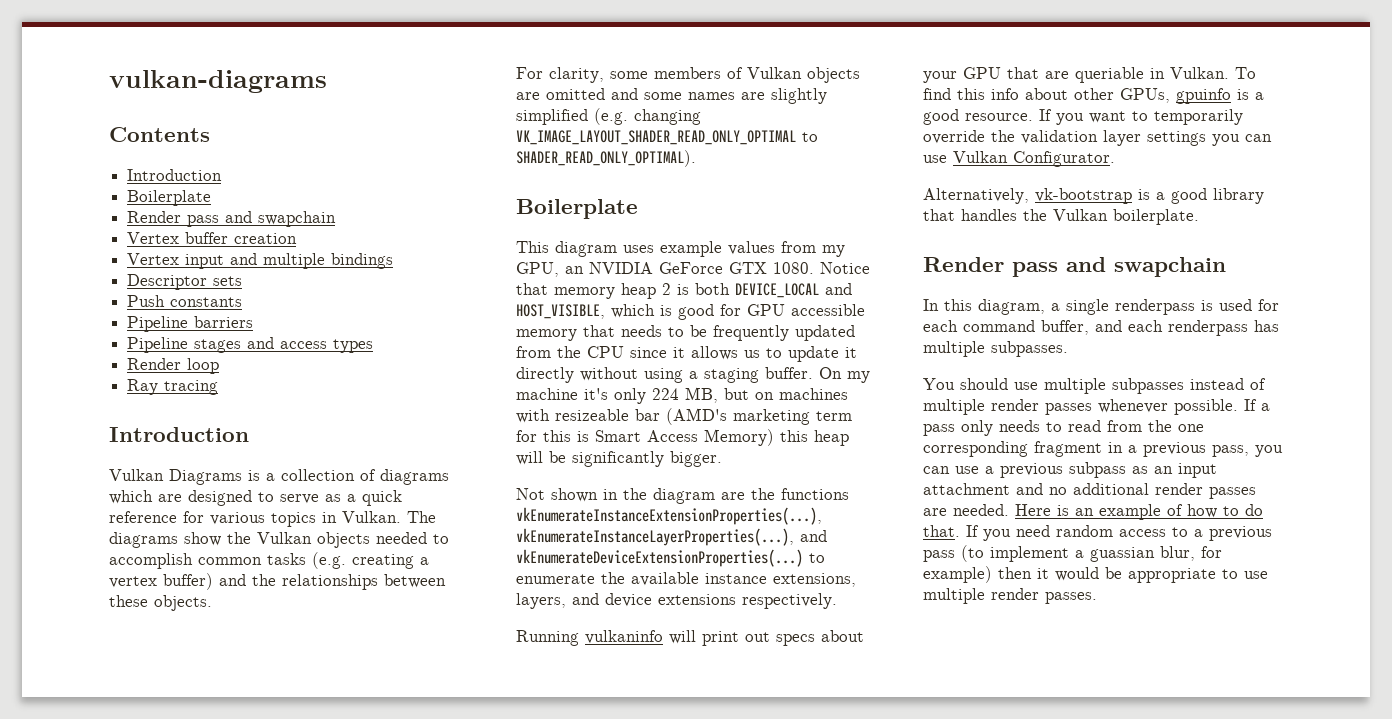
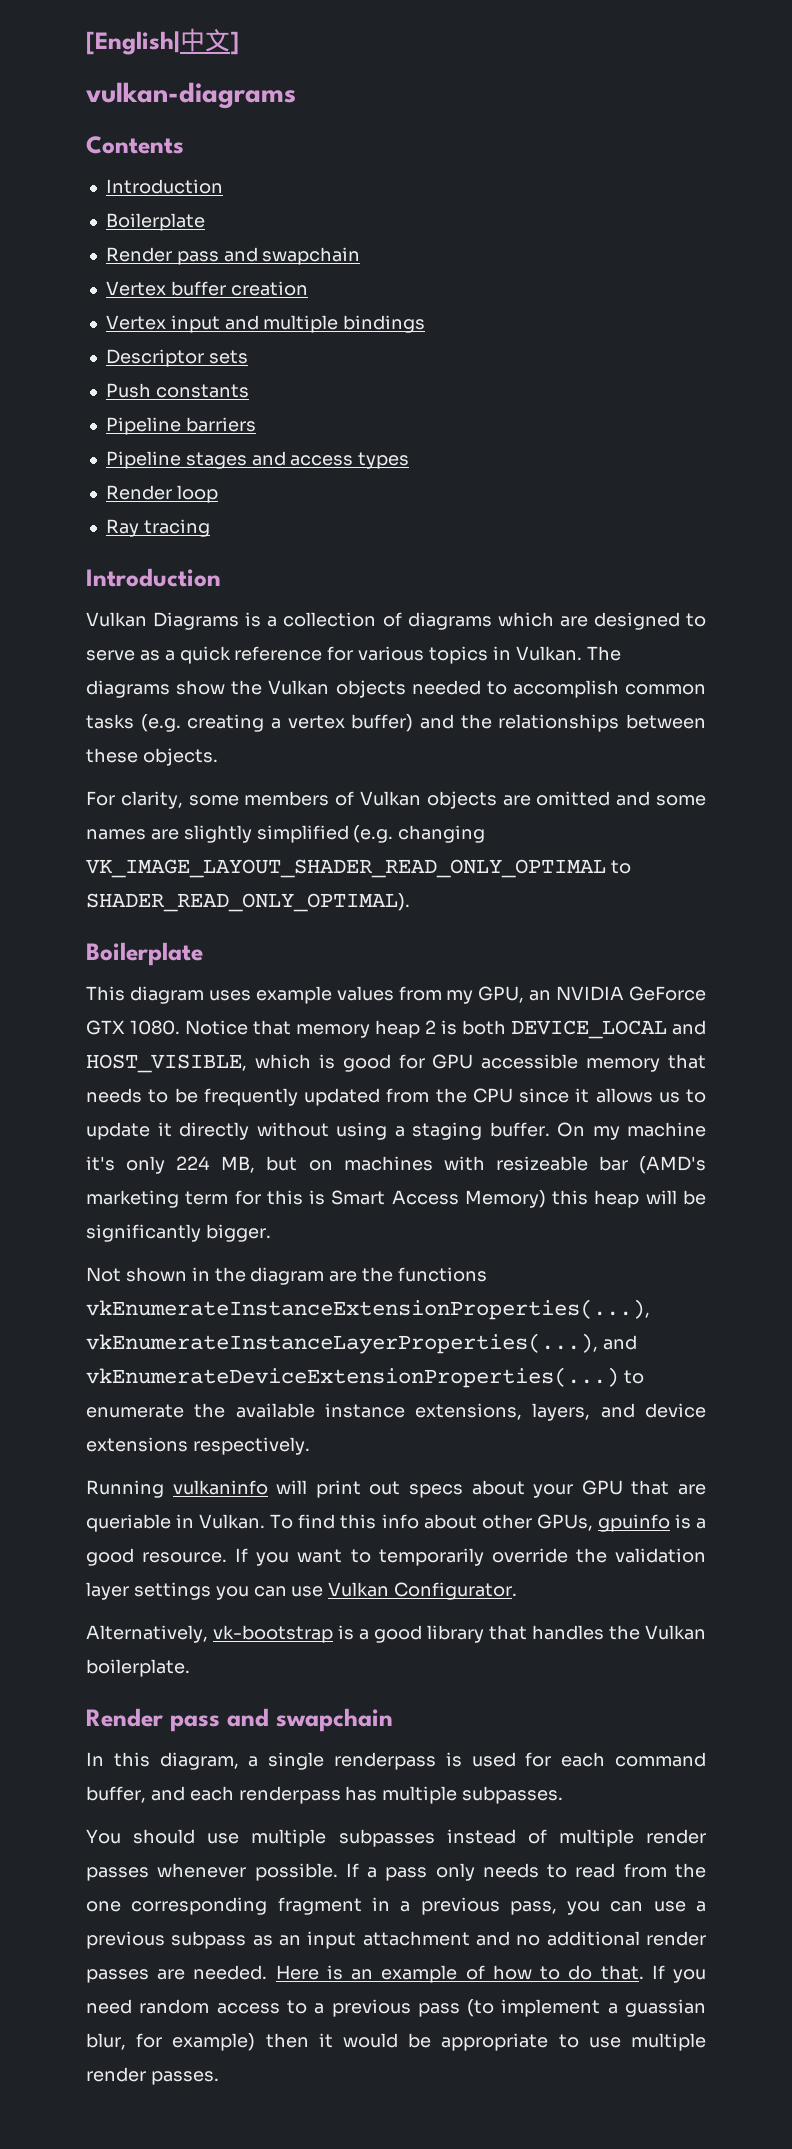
+ [English|中文]

